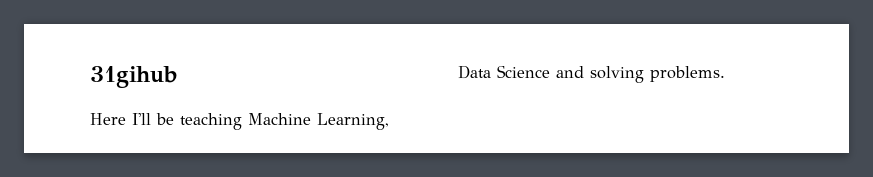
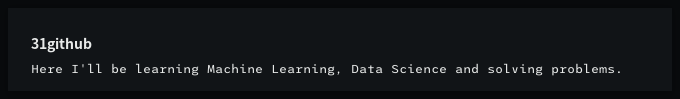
- 31gihub
+ 31github
- Here I'll be teaching Machine Learning, Data Science and solving problems.
+ Here I'll be learning Machine Learning, Data Science and solving problems.

